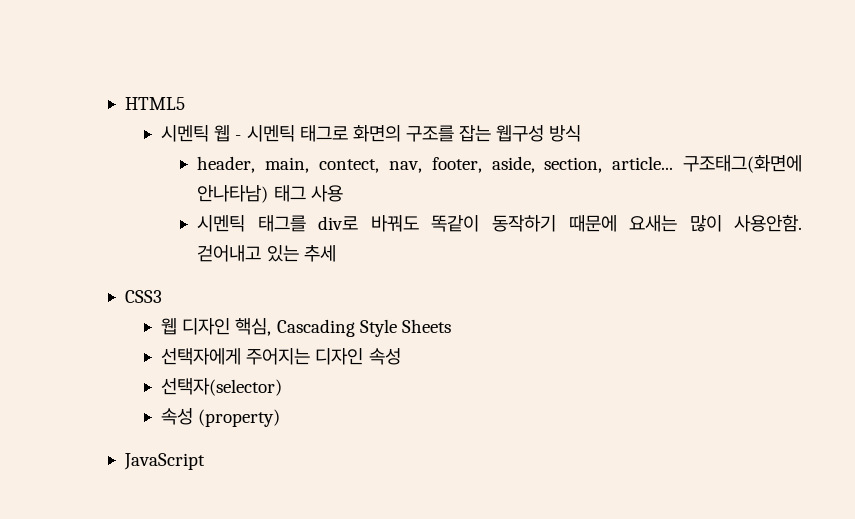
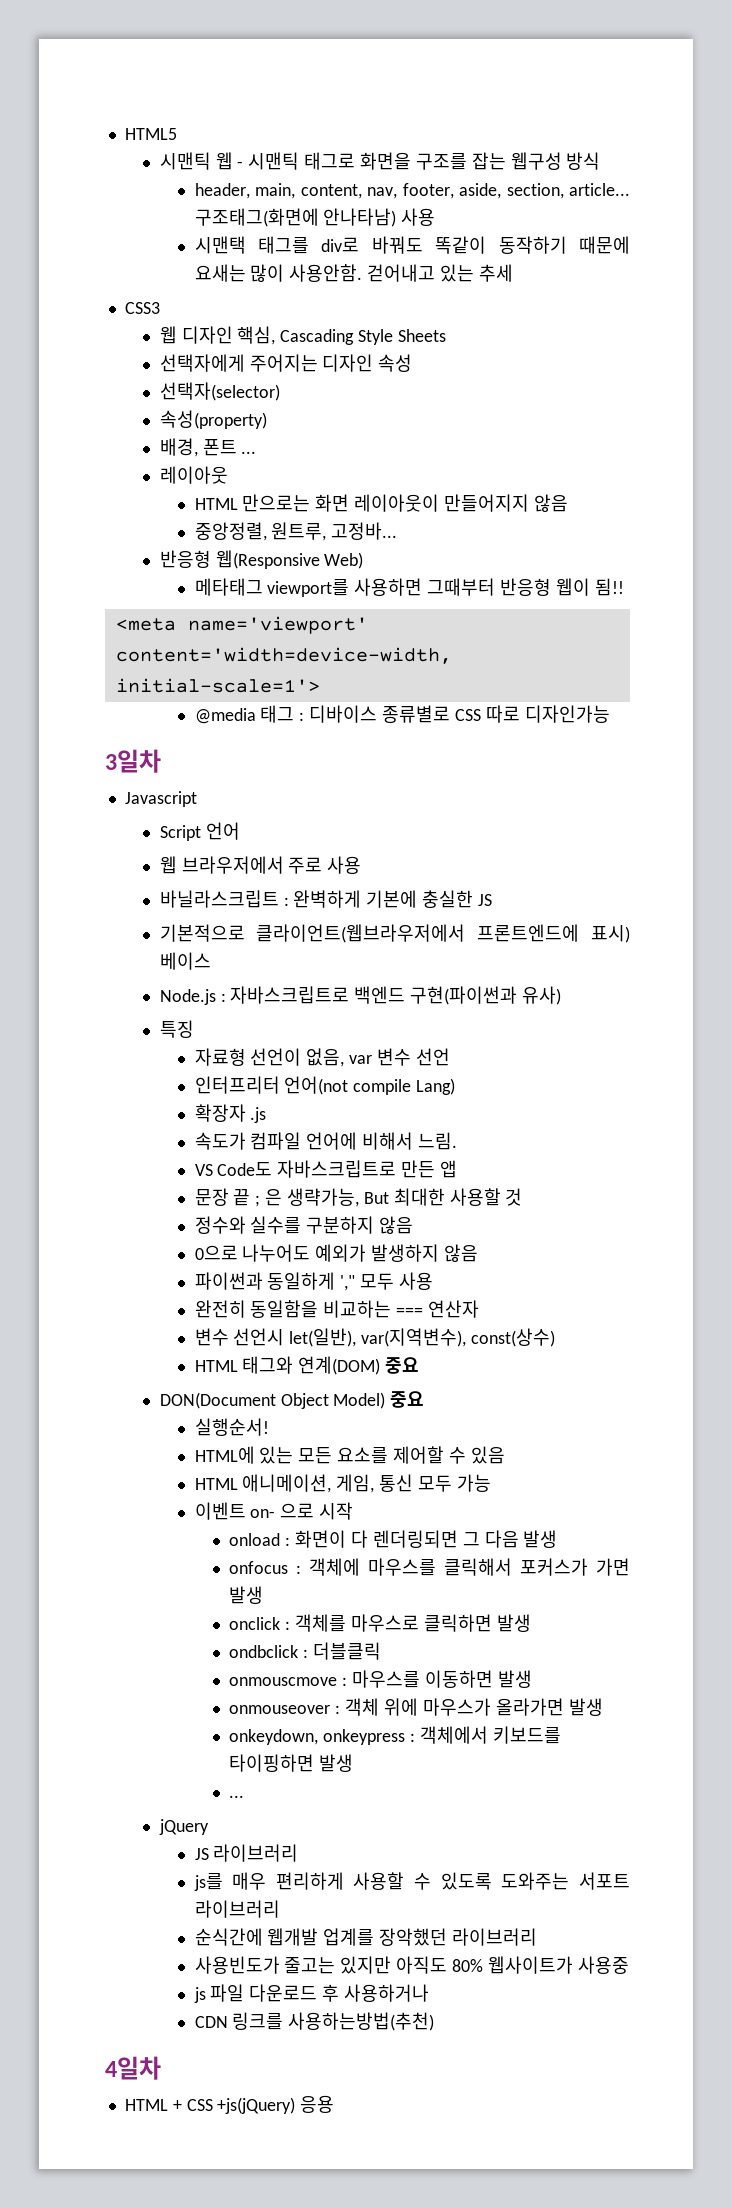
- 시멘틱 웹 - 시멘틱 태그로 화면의 구조를 잡는 웹구성 방식
+ 시맨틱 웹 - 시맨틱 태그로 화면을 구조를 잡는 웹구성 방식
- header, main, contect, nav, footer, aside, section, article...
+ header, main, content, nav, footer, aside, section, article...
- 구조태그(화면에 안나타남) 태그 사용
- 시멘틱 태그를 div로 바꿔도 똑같이 동작하기 때문에 요새는 많이 사용안함.
+ 구조태그(화면에 안나타남) 사용
+ 시맨택 태그를 div로 바꿔도 똑같이 동작하기 때문에 요새는 많이 사용안함.
- 속성 (property)
- JavaScript
+ 속성(property)
+ 배경, 폰트 ...
+ 레이아웃
+ HTML 만으로는 화면 레이아웃이 만들어지지 않음
+ 중앙정렬, 원트루, 고정바...
+ 반응형 웹(Responsive Web)
+ 메타태그 viewport를 사용하면 그때부터 반응형 웹이 됨!!
+ <meta name='viewport' content='width=device-width, initial-scale=1'>
+ @media 태그 : 디바이스 종류별로 CSS 따로 디자인가능
+ 3일차
+ Javascript
+ Script 언어
+ 웹 브라우저에서 주로 사용
+ 바닐라스크립트 : 완벽하게 기본에 충실한 JS
+ 기본적으로 클라이언트(웹브라우저에서 프론트엔드에 표시) 베이스
+ Node.js : 자바스크립트로 백엔드 구현(파이썬과 유사)
+ 특징
+ 자료형 선언이 없음, var 변수 선언
+ 인터프리터 언어(not compile Lang)
+ 확장자 .js
+ 속도가 컴파일 언어에 비해서 느림.
+ VS Code도 자바스크립트로 만든 앱
+ 문장 끝 ; 은 생략가능, But 최대한 사용할 것
+ 정수와 실수를 구분하지 않음
+ 0으로 나누어도 예외가 발생하지 않음
+ 파이썬과 동일하게 '," 모두 사용
+ 완전히 동일함을 비교하는 === 연산자
+ 변수 선언시 let(일반), var(지역변수), const(상수)
+ HTML 태그와 연계(DOM) 중요
+ DON(Document Object Model) 중요
+ 실행순서!
+ HTML에 있는 모든 요소를 제어할 수 있음
+ HTML 애니메이션, 게임, 통신 모두 가능
+ 이벤트 on- 으로 시작
+ onload : 화면이 다 렌더링되면 그 다음 발생
+ onfocus : 객체에 마우스를 클릭해서 포커스가 가면 발생
+ onclick : 객체를 마우스로 클릭하면 발생
+ ondbclick : 더블클릭
+ onmouscmove : 마우스를 이동하면 발생
+ onmouseover : 객체 위에 마우스가 올라가면 발생
+ onkeydown, onkeypress : 객체에서 키보드를 타이핑하면 발생
+ ...
+ jQuery
+ JS 라이브러리
+ js를 매우 편리하게 사용할 수 있도록 도와주는 서포트 라이브러리
+ 순식간에 웹개발 업계를 장악했던 라이브러리
+ 사용빈도가 줄고는 있지만 아직도 80% 웹사이트가 사용중
+ js 파일 다운로드 후 사용하거나
+ CDN 링크를 사용하는방법(추천)
+ 4일차
+ HTML + CSS +js(jQuery) 응용

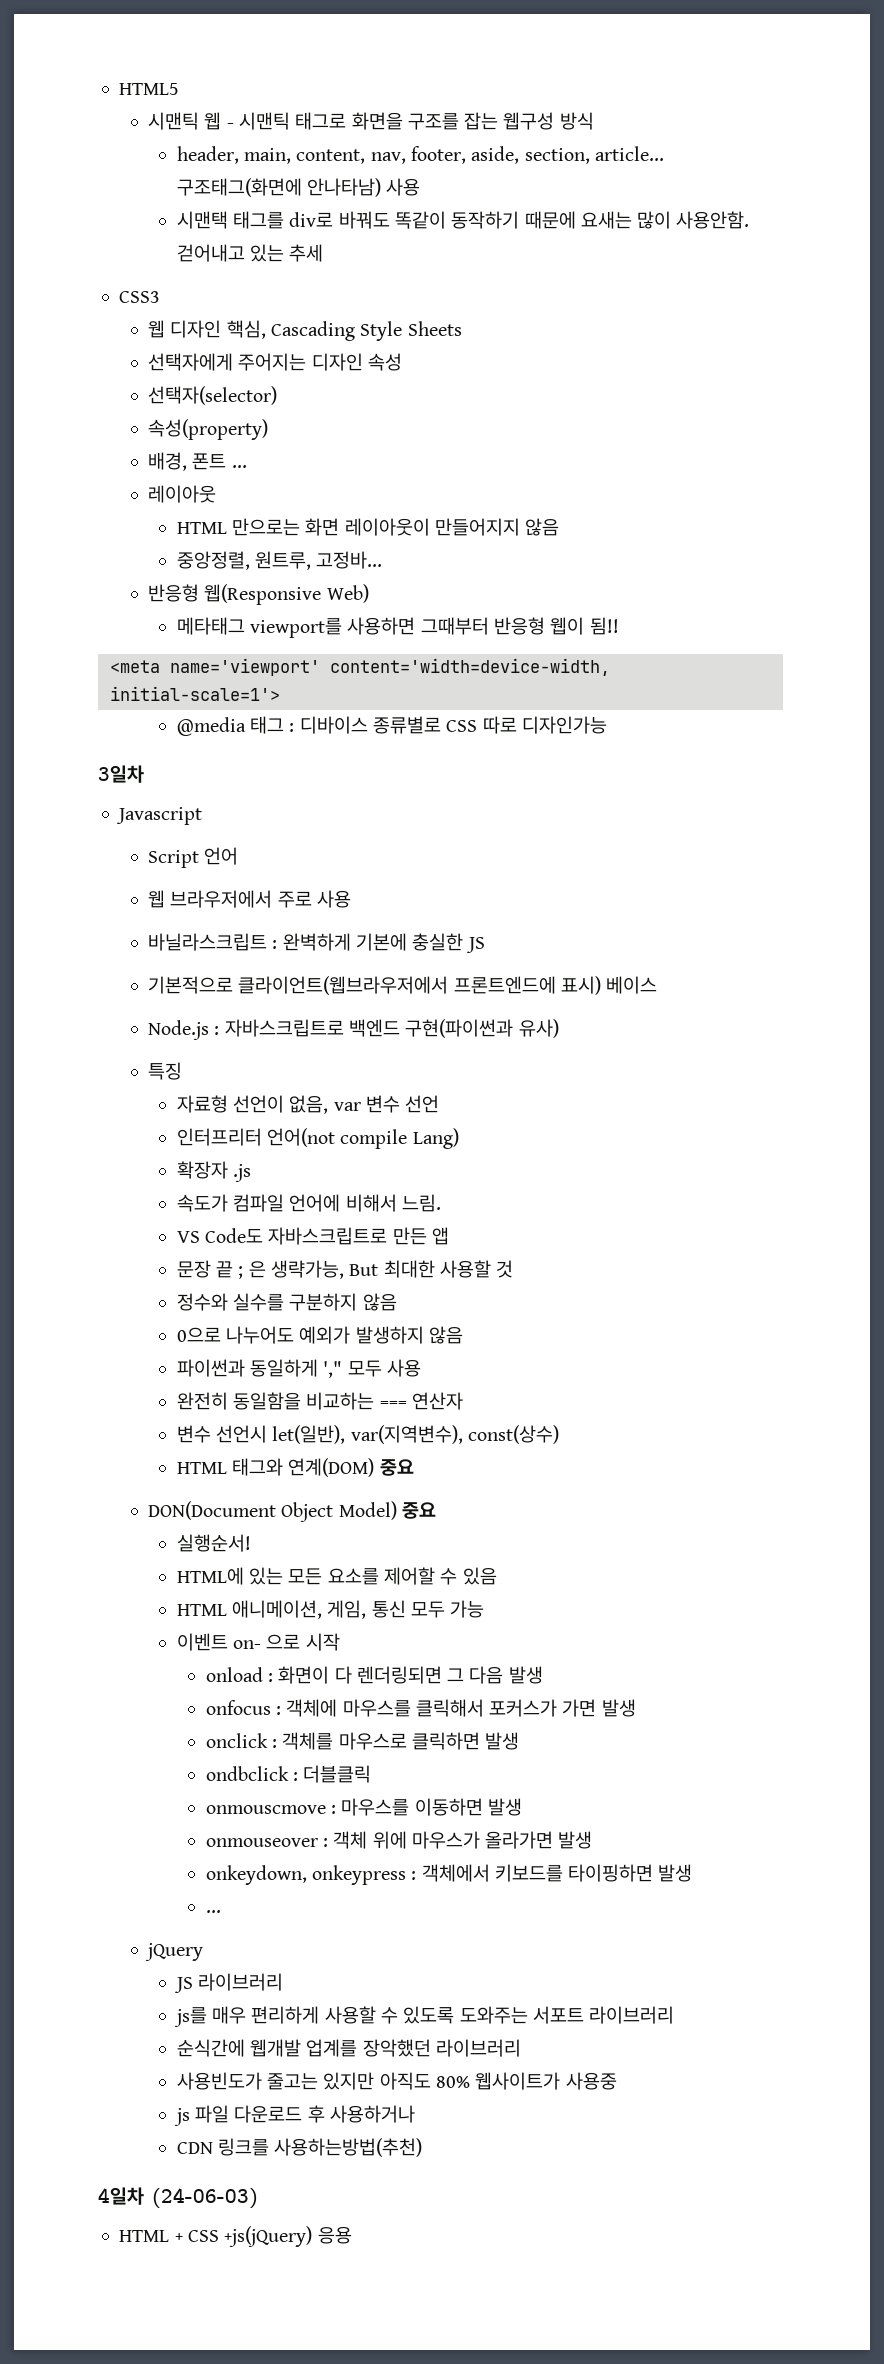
- 4일차
+ 4일차 (24-06-03)

